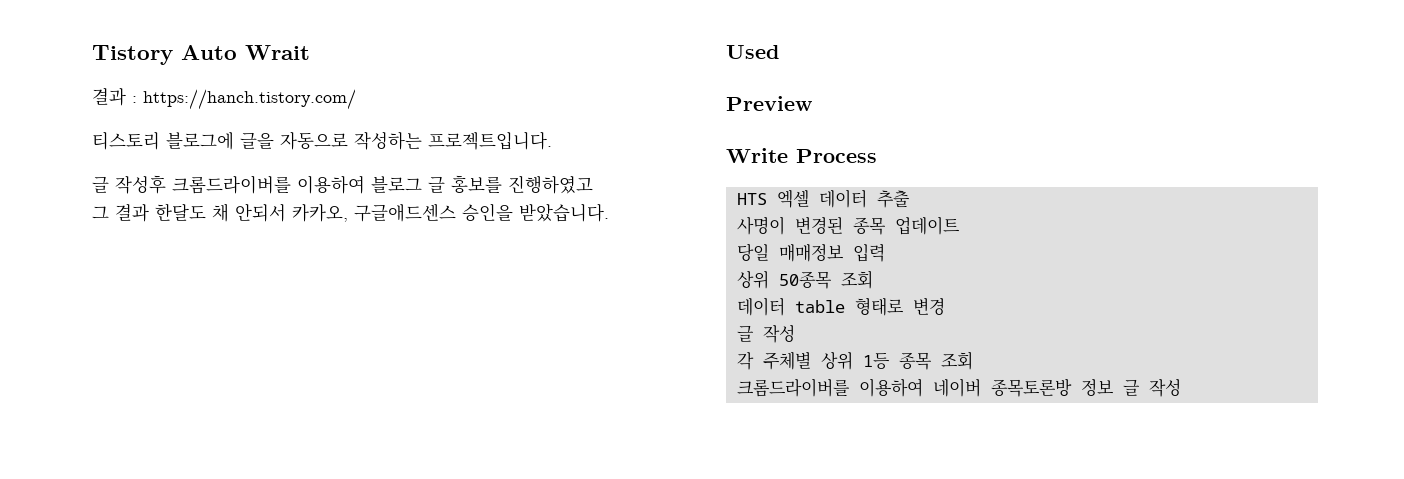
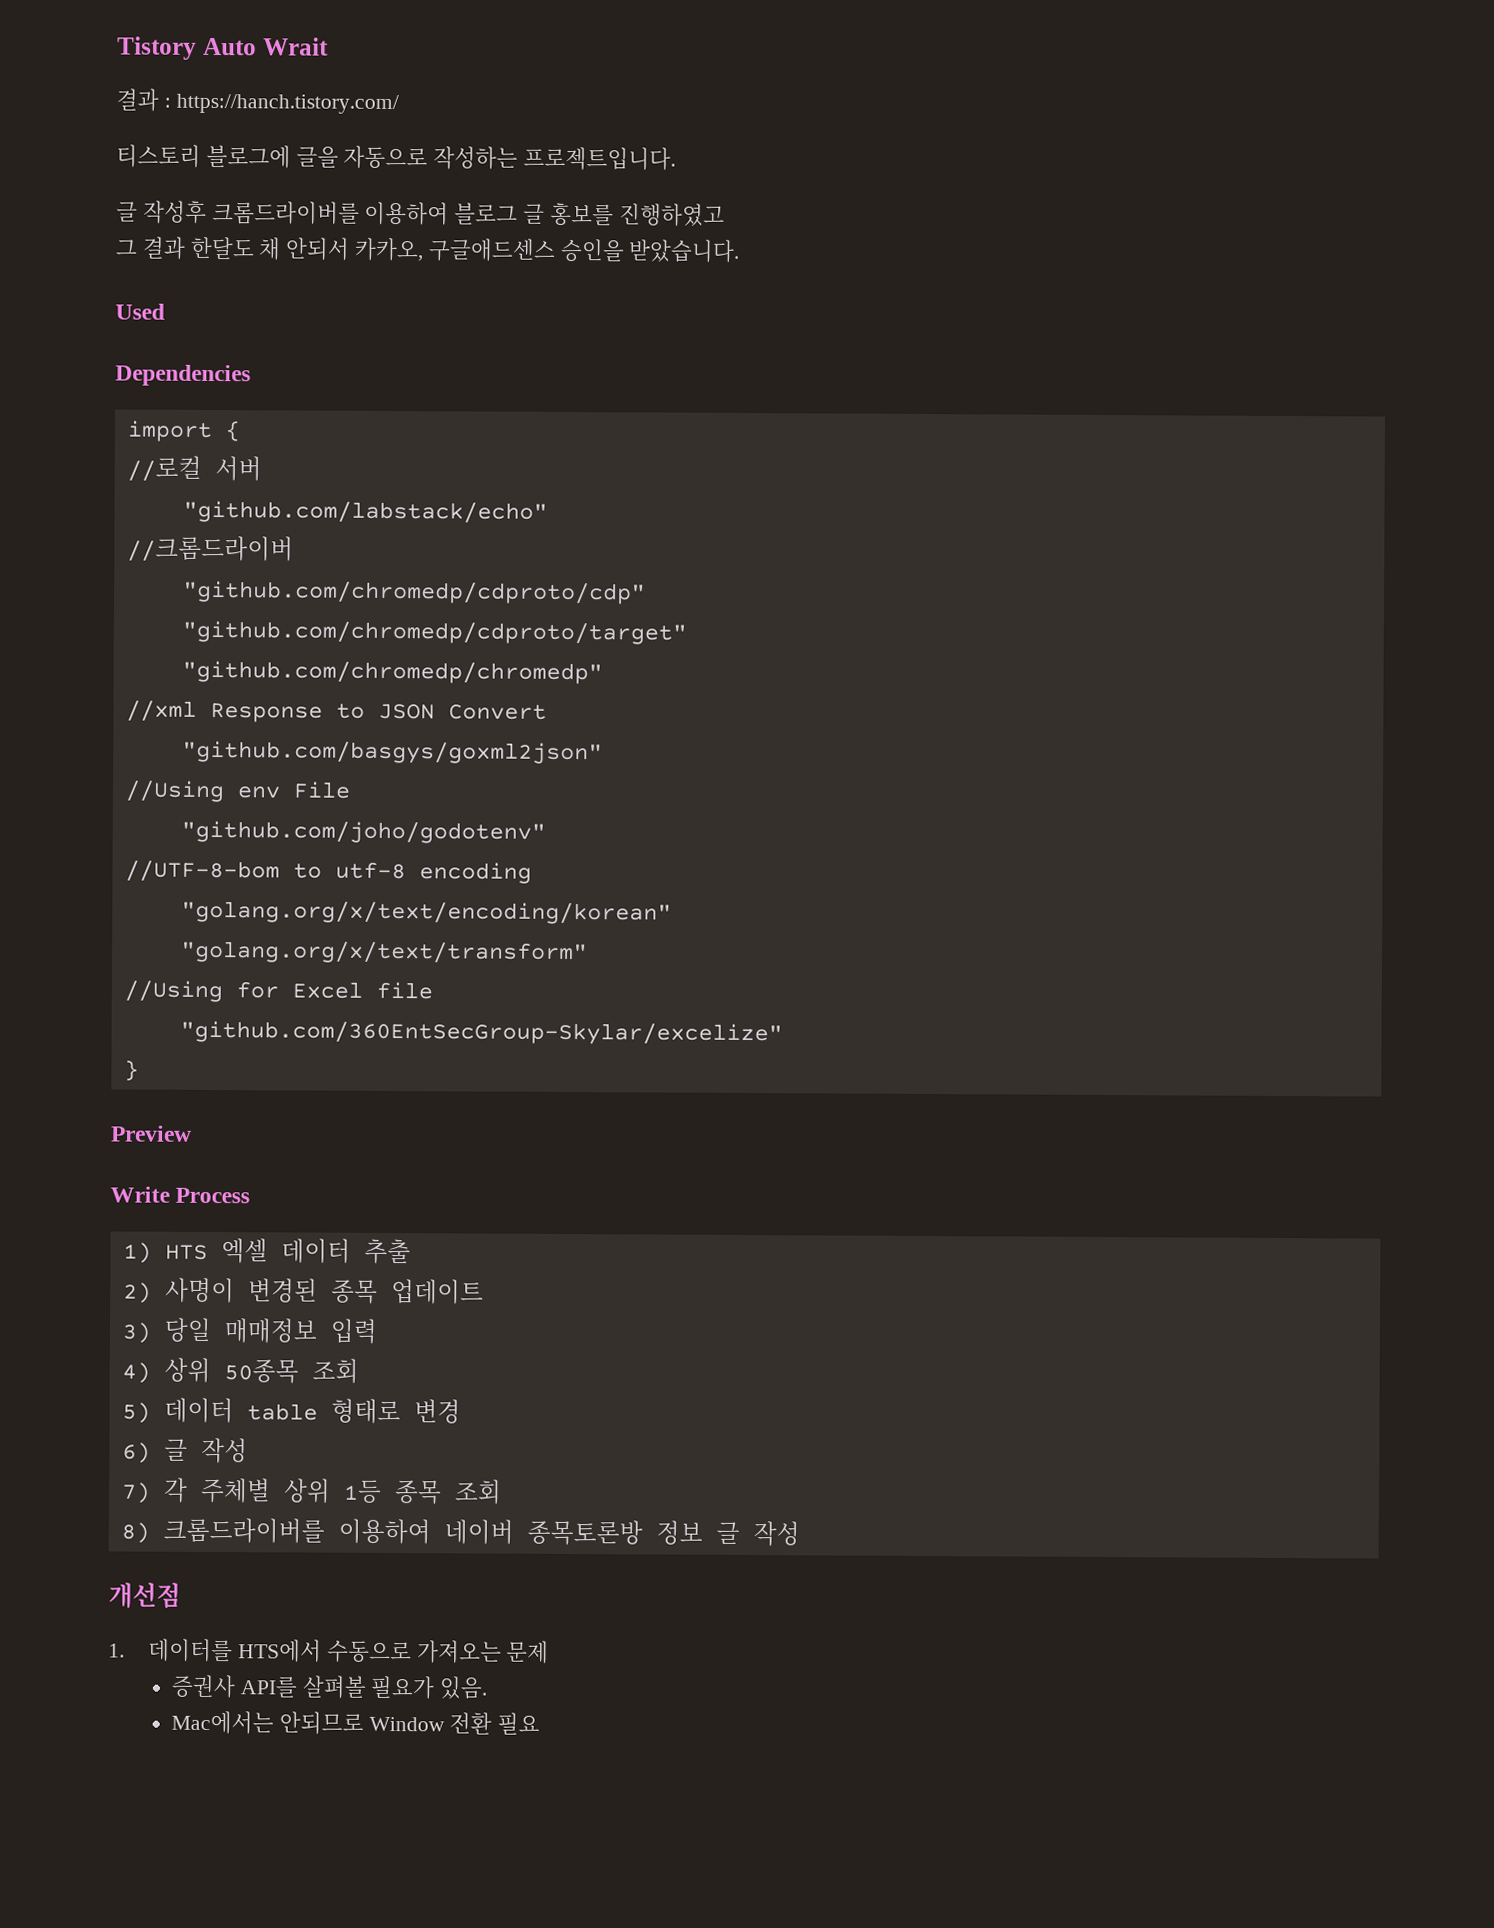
+ Dependencies
+ import {
+ //로컬 서버
+ "github.com/labstack/echo"
+ //크롬드라이버
+ "github.com/chromedp/cdproto/cdp"
+ "github.com/chromedp/cdproto/target"
+ "github.com/chromedp/chromedp"
+ //xml Response to JSON Convert
+ "github.com/basgys/goxml2json"
+ //Using env File
+ "github.com/joho/godotenv"
+ //UTF-8-bom to utf-8 encoding
+ "golang.org/x/text/encoding/korean"
+ "golang.org/x/text/transform"
+ //Using for Excel file
+ "github.com/360EntSecGroup-Skylar/excelize"
+ }
- HTS 엑셀 데이터 추출
+ 1) HTS 엑셀 데이터 추출
- 사명이 변경된 종목 업데이트
+ 2) 사명이 변경된 종목 업데이트
- 당일 매매정보 입력
+ 3) 당일 매매정보 입력
- 상위 50종목 조회
+ 4) 상위 50종목 조회
- 데이터 table 형태로 변경
- 글 작성
- 각 주체별 상위 1등 종목 조회
+ 5) 데이터 table 형태로 변경
+ 6) 글 작성
+ 7) 각 주체별 상위 1등 종목 조회
- 크롬드라이버를 이용하여 네이버 종목토론방 정보 글 작성
+ 8) 크롬드라이버를 이용하여 네이버 종목토론방 정보 글 작성
+ 개선점
+ 1. 데이터를 HTS에서 수동으로 가져오는 문제
+ 증권사 API를 살펴볼 필요가 있음.
+ Mac에서는 안되므로 Window 전환 필요

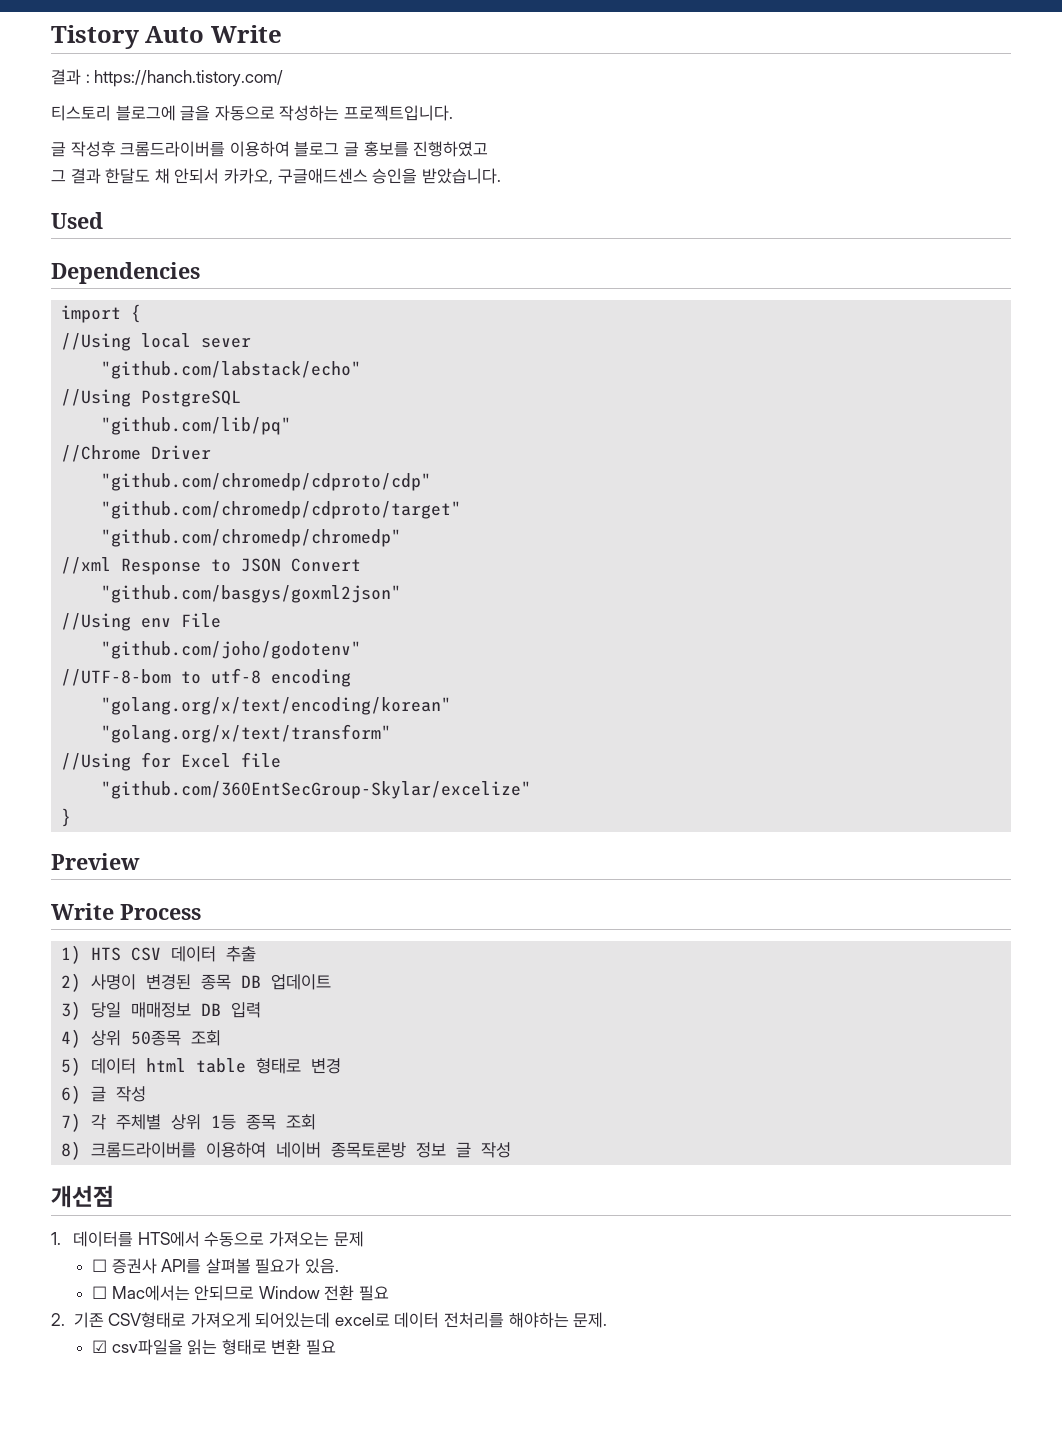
- Tistory Auto Wrait
+ Tistory Auto Write
- //로컬 서버
+ //Using local sever
  "github.com/labstack/echo"
- //크롬드라이버
+ //Using PostgreSQL
+ "github.com/lib/pq"
+ //Chrome Driver
- 1) HTS 엑셀 데이터 추출
+ 1) HTS CSV 데이터 추출
- 2) 사명이 변경된 종목 업데이트
+ 2) 사명이 변경된 종목 DB 업데이트
- 3) 당일 매매정보 입력
+ 3) 당일 매매정보 DB 입력
- 5) 데이터 table 형태로 변경
+ 5) 데이터 html table 형태로 변경
- 증권사 API를 살펴볼 필요가 있음.
+ ☐ 증권사 API를 살펴볼 필요가 있음.
- Mac에서는 안되므로 Window 전환 필요
+ ☐ Mac에서는 안되므로 Window 전환 필요
+ 2. 기존 CSV형태로 가져오게 되어있는데 excel로 데이터 전처리를 해야하는 문제.
+ ☑ csv파일을 읽는 형태로 변환 필요

